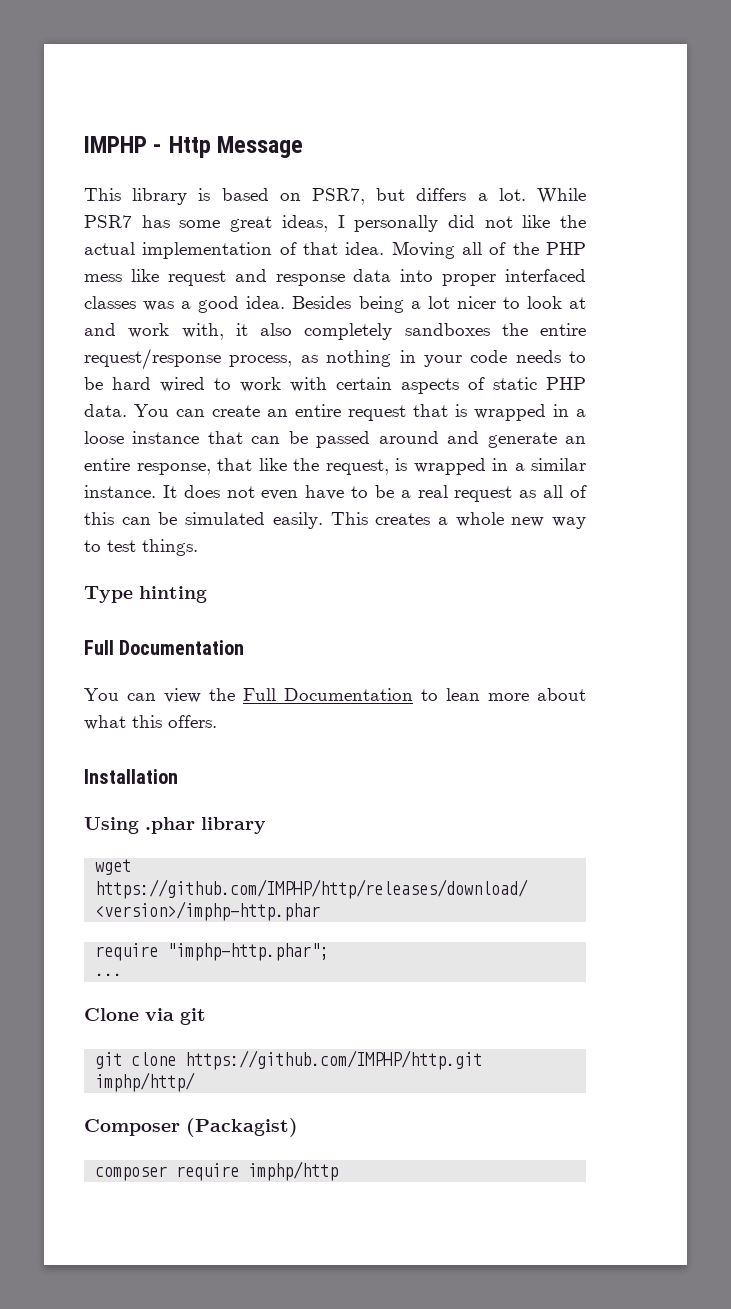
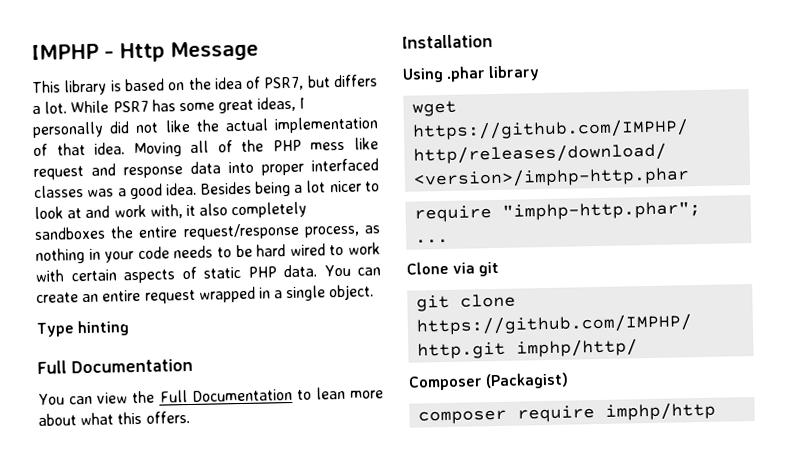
- This library is based on PSR7, but differs a lot.
+ This library is based on the idea of PSR7, but differs a lot.
- You can create an entire request that is wrapped in a loose instance that can be passed around and generate an entire response, that like the request, is wrapped in a similar instance. It does not even have to be a real request as all of this can be simulated easily. This creates a whole new way to test things.
+ You can create an entire request wrapped in a single object.

